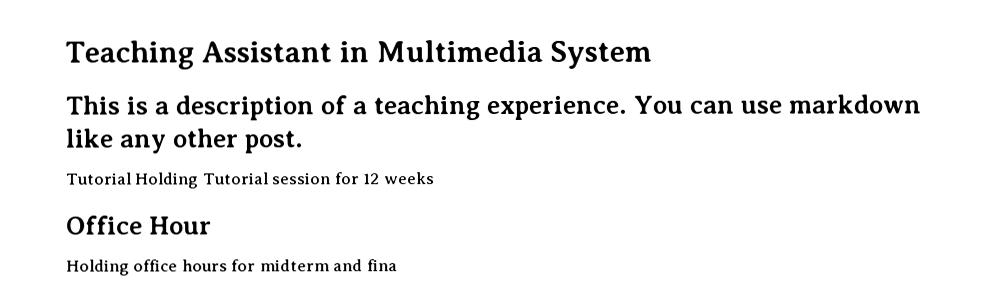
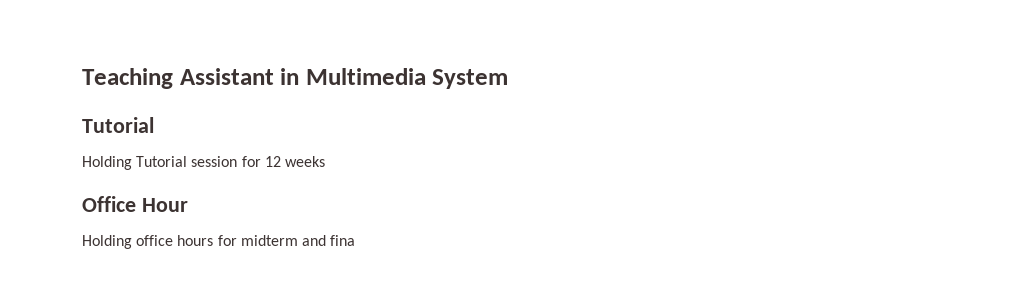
  Teaching Assistant in Multimedia System
- This is a description of a teaching experience. You can use markdown like any other post.
- Tutorial Holding Tutorial session for 12 weeks
+ Tutorial
+ Holding Tutorial session for 12 weeks

